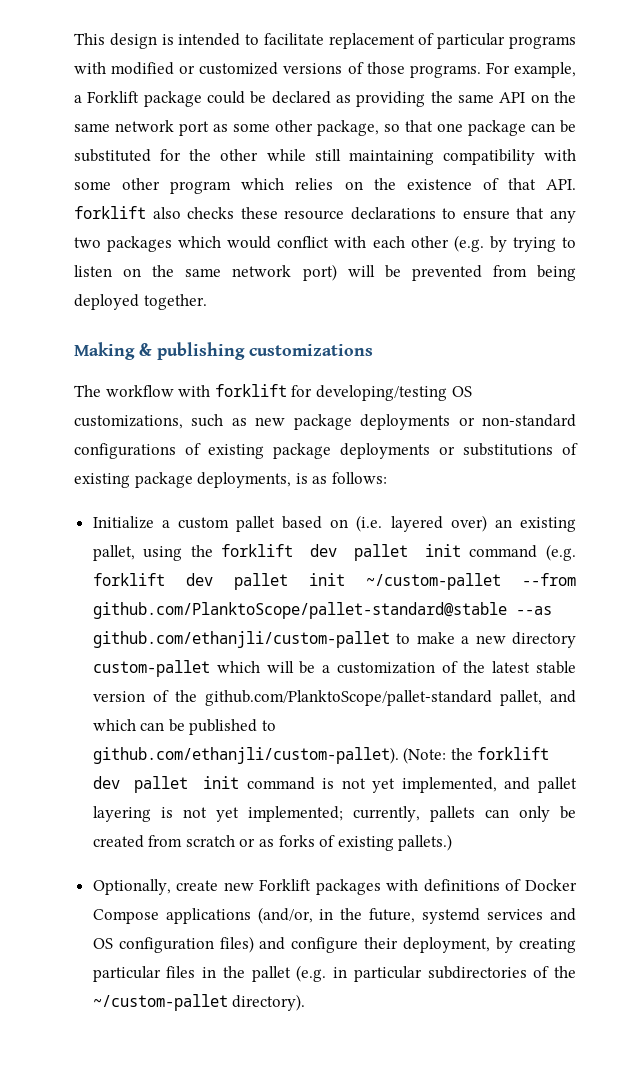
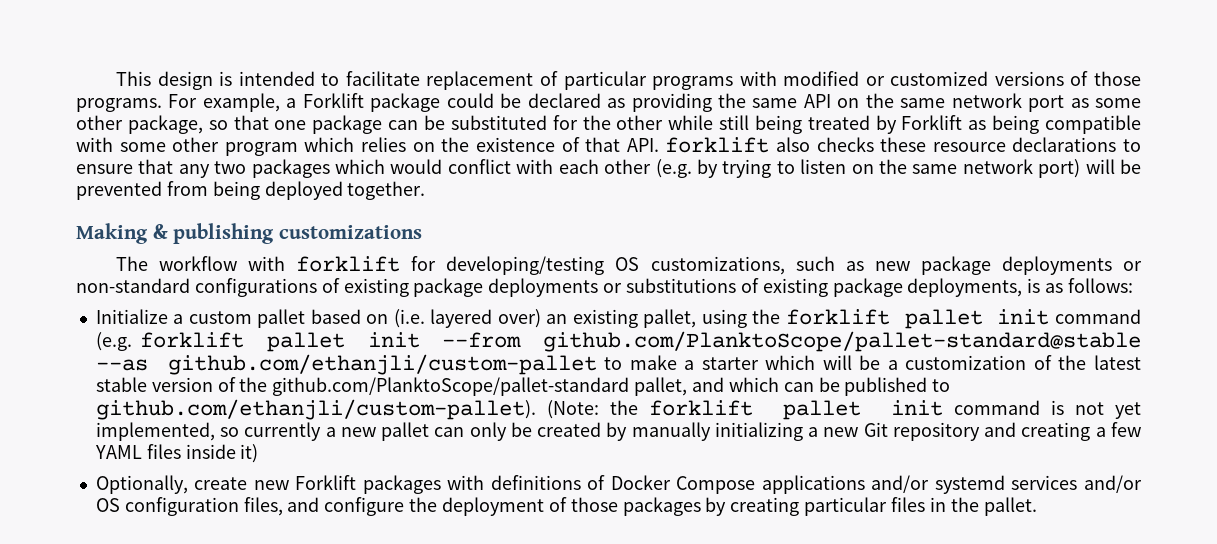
- For example, a Forklift package could be declared as providing the same API on the same network port as some other package, so that one package can be substituted for the other while still maintaining compatibility with some other program which relies on the existence of that API. forklift also checks these resource declarations to ensure that any two packages which would conflict with each other (e.g. by trying to listen on the same network port) will be prevented from being deployed together.
+ For example, a Forklift package could be declared as providing the same API on the same network port as some other package, so that one package can be substituted for the other while still being treated by Forklift as being compatible with some other program which relies on the existence of that API. forklift also checks these resource declarations to ensure that any two packages which would conflict with each other (e.g. by trying to listen on the same network port) will be prevented from being deployed together.
- Initialize a custom pallet based on (i.e. layered over) an existing pallet, using the forklift dev pallet init command (e.g. forklift dev pallet init ~/custom-pallet --from github.com/PlanktoScope/pallet-standard@stable --as github.com/ethanjli/custom-pallet to make a new directory custom-pallet which will be a customization of the latest stable version of the github.com/PlanktoScope/pallet-standard pallet, and which can be published to github.com/ethanjli/custom-pallet). (Note: the forklift dev pallet init command is not yet implemented, and pallet layering is not yet implemented; currently, pallets can only be created from scratch or as forks of existing pallets.)
+ Initialize a custom pallet based on (i.e. layered over) an existing pallet, using the forklift pallet init command (e.g. forklift pallet init --from github.com/PlanktoScope/pallet-standard@stable --as github.com/ethanjli/custom-pallet to make a starter which will be a customization of the latest stable version of the github.com/PlanktoScope/pallet-standard pallet, and which can be published to github.com/ethanjli/custom-pallet). (Note: the forklift pallet init command is not yet implemented, so currently a new pallet can only be created by manually initializing a new Git repository and creating a few YAML files inside it)
- Optionally, create new Forklift packages with definitions of Docker Compose applications (and/or, in the future, systemd services and OS configuration files) and configure their deployment, by creating particular files in the pallet (e.g. in particular subdirectories of the ~/custom-pallet directory).
+ Optionally, create new Forklift packages with definitions of Docker Compose applications and/or systemd services and/or OS configuration files, and configure the deployment of those packages by creating particular files in the pallet.

